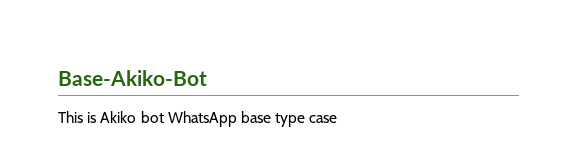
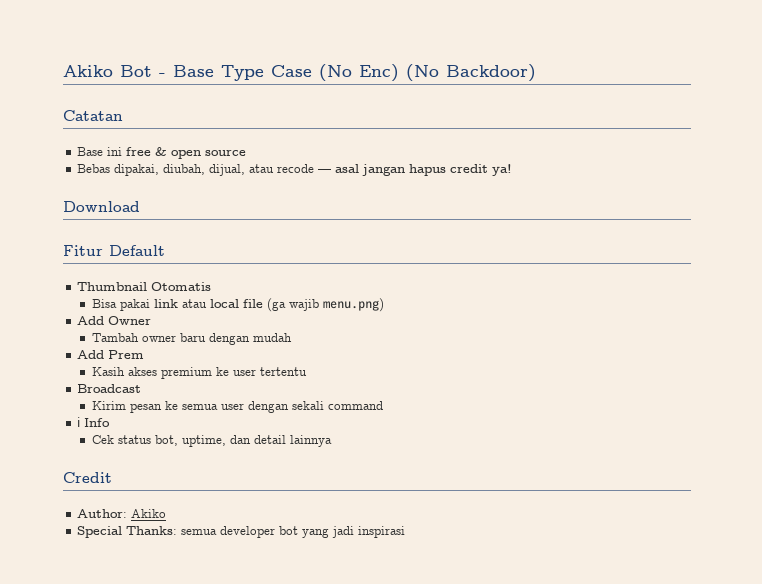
- Base-Akiko-Bot
- This is Akiko bot WhatsApp base type case
+ Akiko Bot - Base Type Case (No Enc) (No Backdoor)
+ Catatan
+ Base ini free & open source
+ Bebas dipakai, diubah, dijual, atau recode — asal jangan hapus credit ya!
+ Download
+ Fitur Default
+ Thumbnail Otomatis
+ Bisa pakai link atau local file (ga wajib menu.png)
+ Add Owner
+ Tambah owner baru dengan mudah
+ Add Prem
+ Kasih akses premium ke user tertentu
+ Broadcast
+ Kirim pesan ke semua user dengan sekali command
+ ℹ Info
+ Cek status bot, uptime, dan detail lainnya
+ Credit
+ Author: Akiko
+ Special Thanks: semua developer bot yang jadi inspirasi

